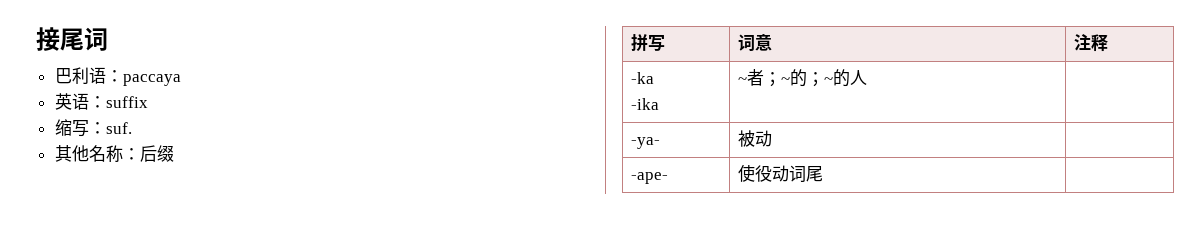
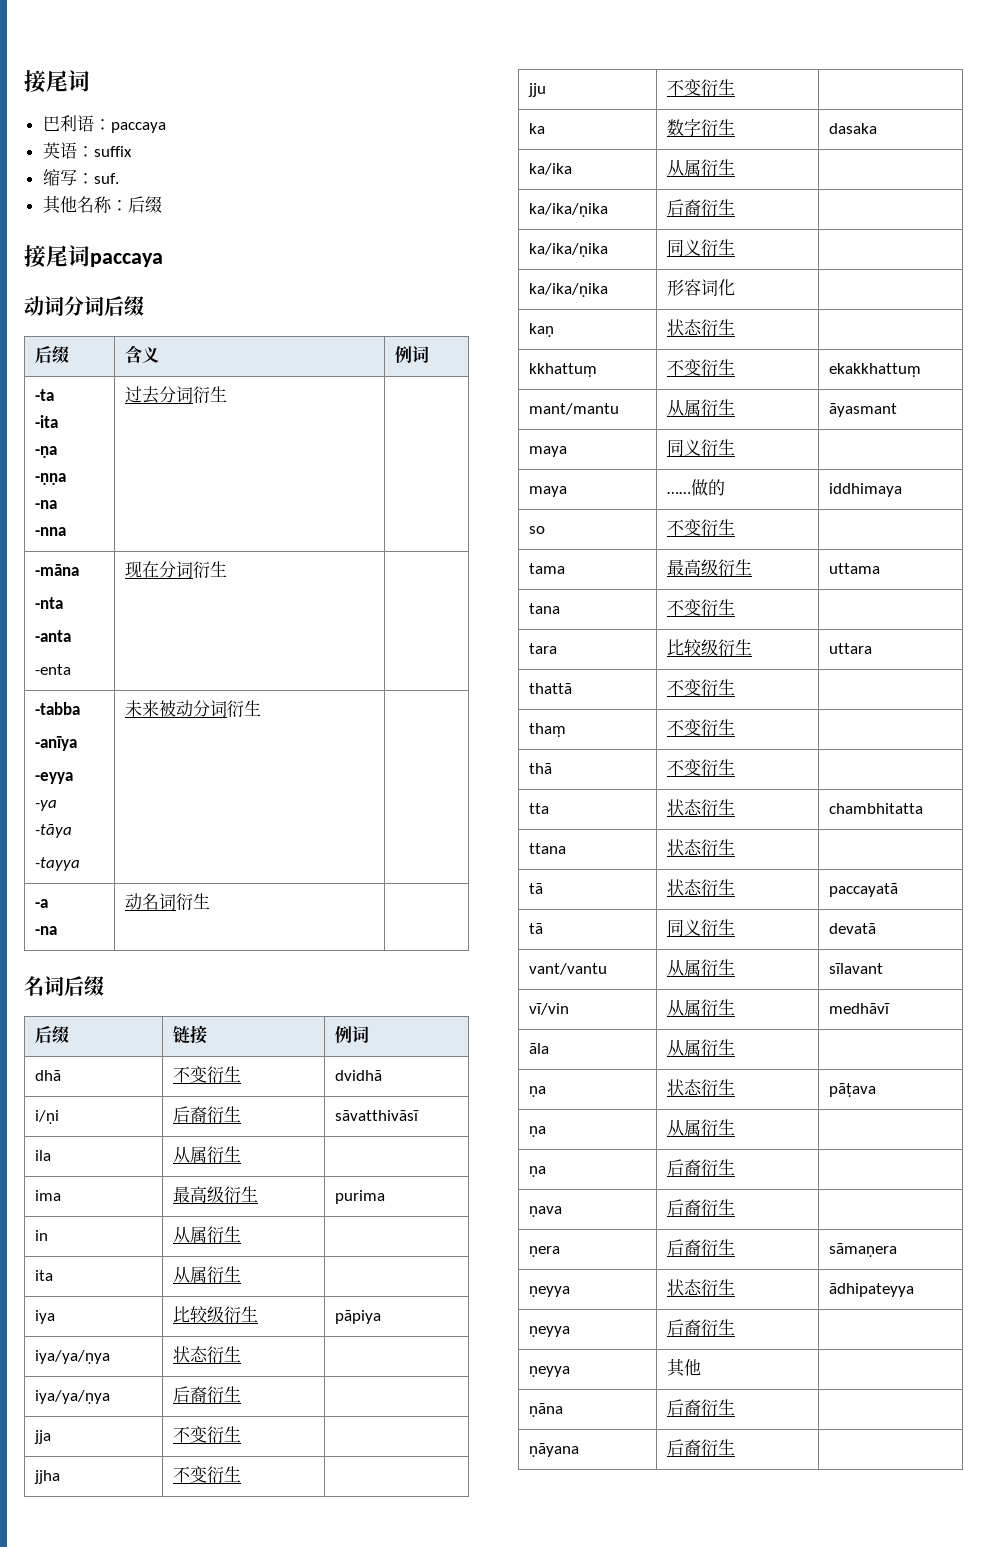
- 拼写 | 词意 | 注释
- -ka
- -ika | ~者；~的；~的人 |
- -ya- | 被动 |
- -ape- | 使役动词尾 |
+ 接尾词paccaya
+ 动词分词后缀
+ 后缀 | 含义 | 例词
+ -ta
+ -ita
+ -ṇa
+ -ṇṇa
+ -na
+ -nna | 过去分词衍生 |
+ -māna
+ -nta
+ -anta
+ -enta | 现在分词衍生 |
+ -tabba
+ -anīya
+ -eyya
+ -ya
+ -tāya
+ -tayya | 未来被动分词衍生 |
+ -a
+ -na | 动名词衍生 |
+ 名词后缀
+ 后缀 | 链接 | 例词
+ dhā | 不变衍生 | dvidhā
+ i/ṇi | 后裔衍生 | sāvatthivāsī
+ ila | 从属衍生 |
+ ima | 最高级衍生 | purima
+ in | 从属衍生 |
+ ita | 从属衍生 |
+ iya | 比较级衍生 | pāpiya
+ iya/ya/ṇya | 状态衍生 |
+ iya/ya/ṇya | 后裔衍生 |
+ jja | 不变衍生 |
+ jjha | 不变衍生 |
+ jju | 不变衍生 |
+ ka | 数字衍生 | dasaka
+ ka/ika | 从属衍生 |
+ ka/ika/ṇika | 后裔衍生 |
+ ka/ika/ṇika | 同义衍生 |
+ ka/ika/ṇika | 形容词化 |
+ kaṇ | 状态衍生 |
+ kkhattuṃ | 不变衍生 | ekakkhattuṃ
+ mant/mantu | 从属衍生 | āyasmant
+ maya | 同义衍生 |
+ maya | ……做的 | iddhimaya
+ so | 不变衍生 |
+ tama | 最高级衍生 | uttama
+ tana | 不变衍生 |
+ tara | 比较级衍生 | uttara
+ thattā | 不变衍生 |
+ thaṃ | 不变衍生 |
+ thā | 不变衍生 |
+ tta | 状态衍生 | chambhitatta
+ ttana | 状态衍生 |
+ tā | 状态衍生 | paccayatā
+ tā | 同义衍生 | devatā
+ vant/vantu | 从属衍生 | sīlavant
+ vī/vin | 从属衍生 | medhāvī
+ āla | 从属衍生 |
+ ṇa | 状态衍生 | pāṭava
+ ṇa | 从属衍生 |
+ ṇa | 后裔衍生 |
+ ṇava | 后裔衍生 |
+ ṇera | 后裔衍生 | sāmaṇera
+ ṇeyya | 状态衍生 | ādhipateyya
+ ṇeyya | 后裔衍生 |
+ ṇeyya | 其他 |
+ ṇāna | 后裔衍生 |
+ ṇāyana | 后裔衍生 |

